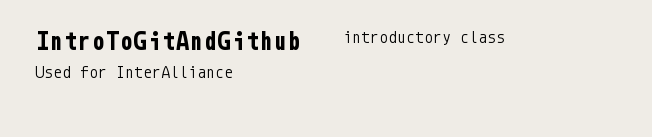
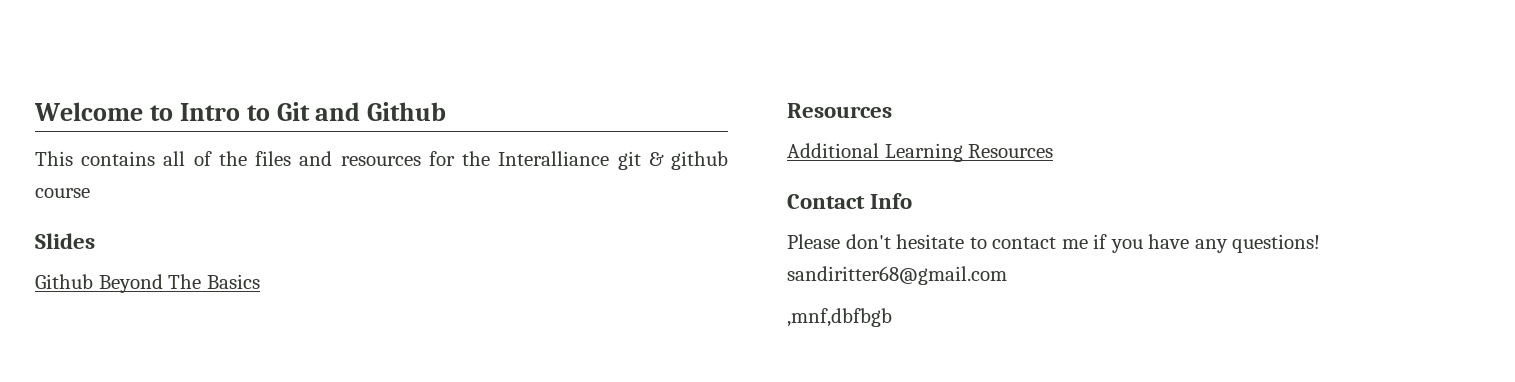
- IntroToGitAndGithub
- Used for InterAlliance introductory class
+ Welcome to Intro to Git and Github
+ This contains all of the files and resources for the Interalliance git & github course
+ Slides
+ Github Beyond The Basics
+ Resources
+ Additional Learning Resources
+ Contact Info
+ Please don't hesitate to contact me if you have any questions! sandiritter68@gmail.com
+ ,mnf,dbfbgb

